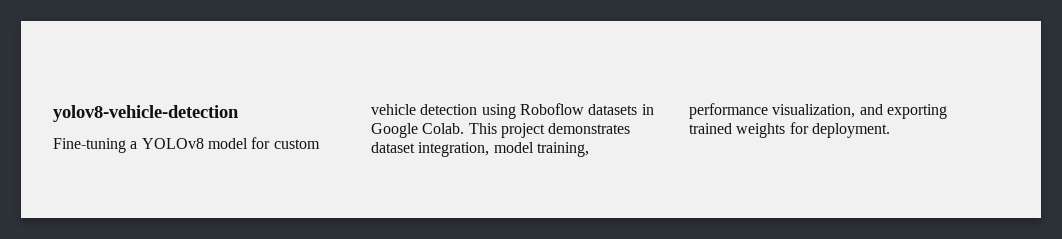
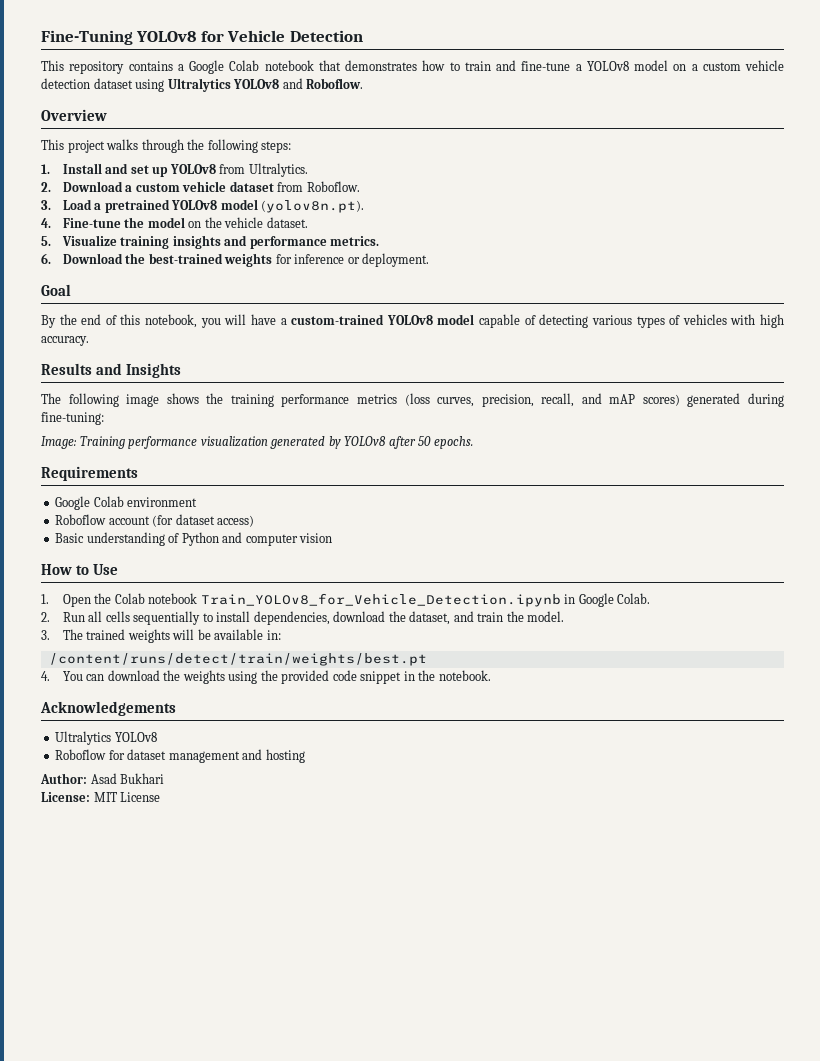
- yolov8-vehicle-detection
- Fine-tuning a YOLOv8 model for custom vehicle detection using Roboflow datasets in Google Colab. This project demonstrates dataset integration, model training, performance visualization, and exporting trained weights for deployment.
+ Fine-Tuning YOLOv8 for Vehicle Detection
+ This repository contains a Google Colab notebook that demonstrates how to train and fine-tune a YOLOv8 model on a custom vehicle detection dataset using Ultralytics YOLOv8 and Roboflow.
+ Overview
+ This project walks through the following steps:
+ 1. Install and set up YOLOv8 from Ultralytics.
+ 2. Download a custom vehicle dataset from Roboflow.
+ 3. Load a pretrained YOLOv8 model (yolov8n.pt).
+ 4. Fine-tune the model on the vehicle dataset.
+ 5. Visualize training insights and performance metrics.
+ 6. Download the best-trained weights for inference or deployment.
+ Goal
+ By the end of this notebook, you will have a custom-trained YOLOv8 model capable of detecting various types of vehicles with high accuracy.
+ Results and Insights
+ The following image shows the training performance metrics (loss curves, precision, recall, and mAP scores) generated during fine-tuning:
+ Image: Training performance visualization generated by YOLOv8 after 50 epochs.
+ Requirements
+ Google Colab environment
+ Roboflow account (for dataset access)
+ Basic understanding of Python and computer vision
+ How to Use
+ 1. Open the Colab notebook Train_YOLOv8_for_Vehicle_Detection.ipynb in Google Colab.
+ 2. Run all cells sequentially to install dependencies, download the dataset, and train the model.
+ 3. The trained weights will be available in:
+ /content/runs/detect/train/weights/best.pt
+ 4. You can download the weights using the provided code snippet in the notebook.
+ Acknowledgements
+ Ultralytics YOLOv8
+ Roboflow for dataset management and hosting
+ Author: Asad Bukhari
+ License: MIT License

